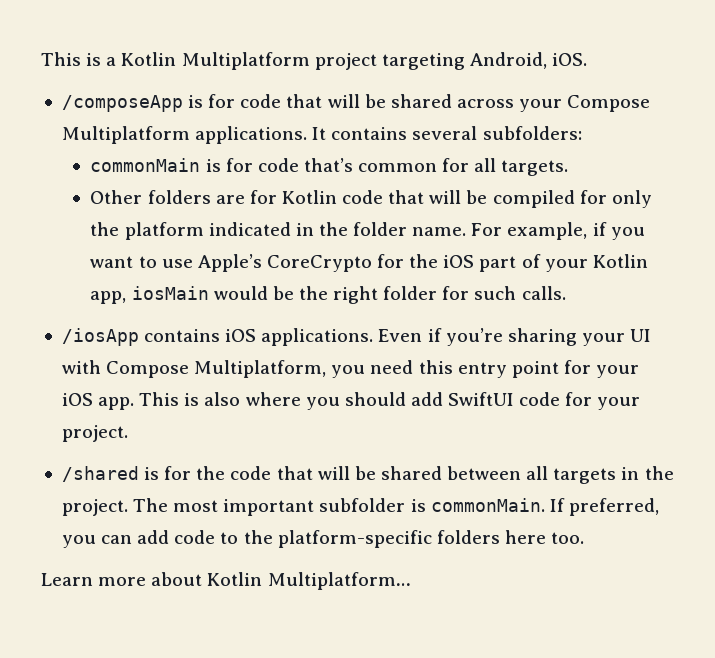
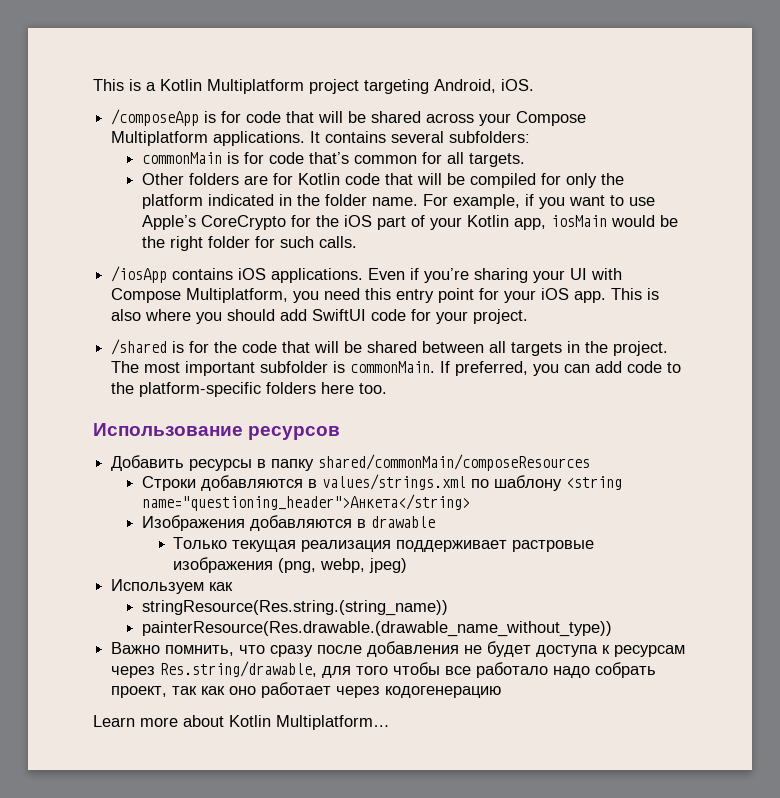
+ Использование ресурсов
+ Добавить ресурсы в папку shared/commonMain/composeResources
+ Строки добавляются в values/strings.xml по шаблону <string name="questioning_header">Анкета</string>
+ Изображения добавляются в drawable
+ Только текущая реализация поддерживает растровые изображения (png, webp, jpeg)
+ Используем как
+ stringResource(Res.string.(string_name))
+ painterResource(Res.drawable.(drawable_name_without_type))
+ Важно помнить, что сразу после добавления не будет доступа к ресурсам через Res.string/drawable, для того чтобы все работало надо собрать проект, так как оно работает через кодогенерацию

